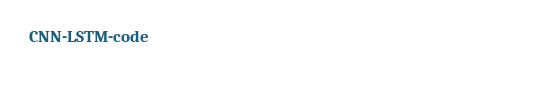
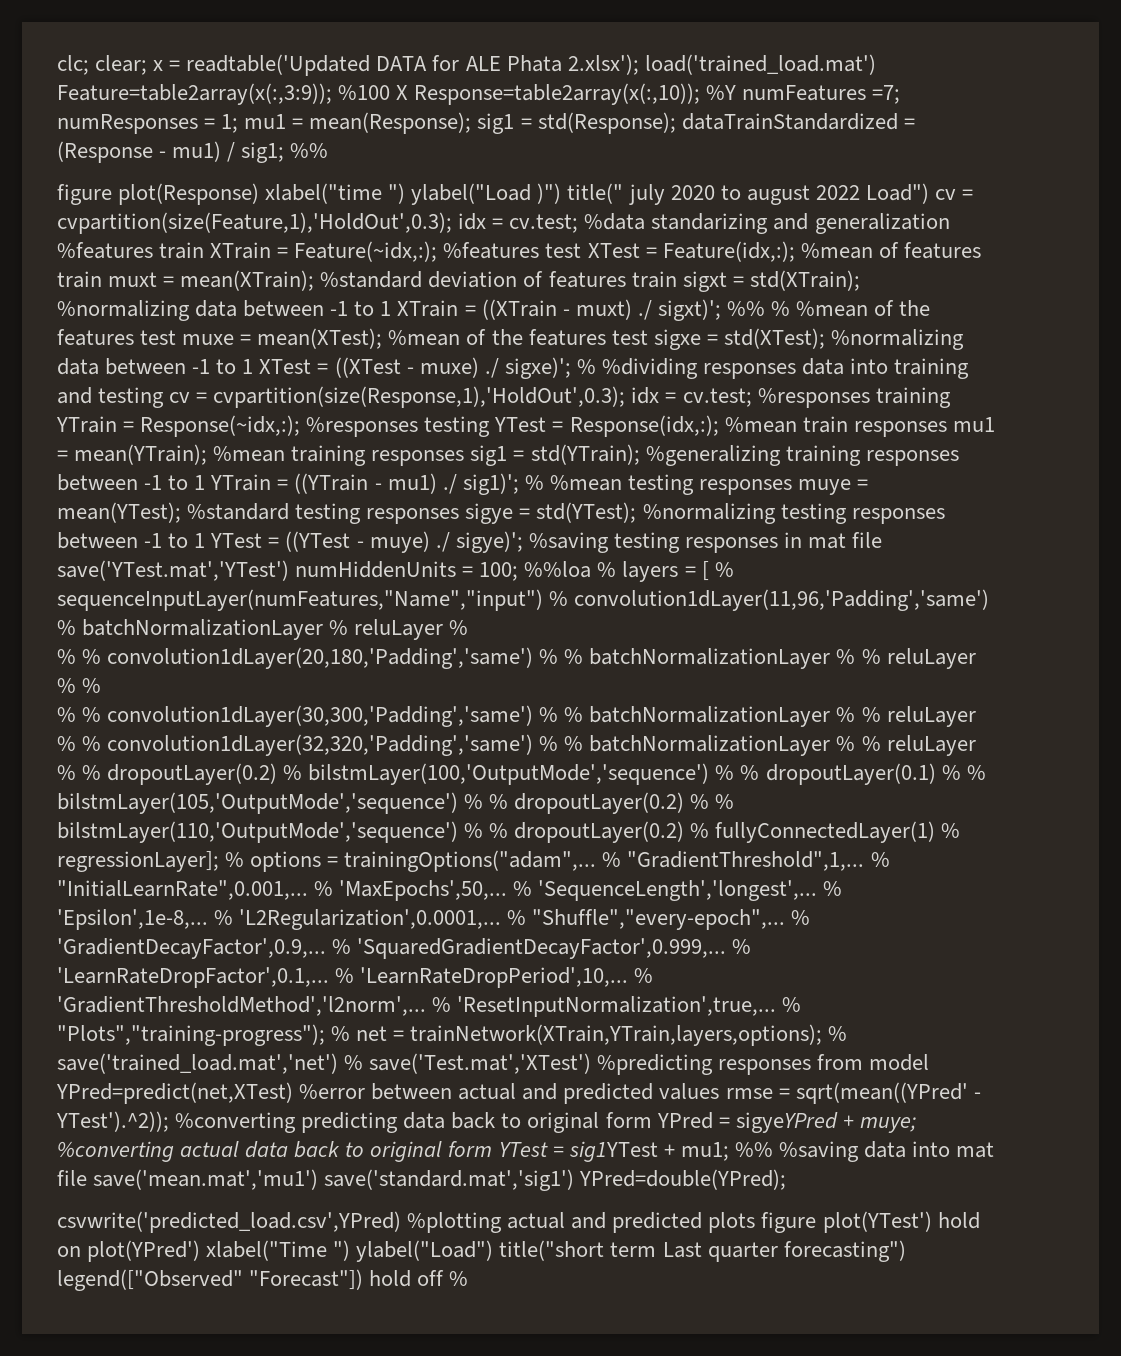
- CNN-LSTM-code
+ clc; clear; x = readtable('Updated DATA for ALE Phata 2.xlsx'); load('trained_load.mat') Feature=table2array(x(:,3:9)); %100 X Response=table2array(x(:,10)); %Y numFeatures =7; numResponses = 1; mu1 = mean(Response); sig1 = std(Response); dataTrainStandardized = (Response - mu1) / sig1; %%
+ figure plot(Response) xlabel("time ") ylabel("Load )") title(" july 2020 to august 2022 Load") cv = cvpartition(size(Feature,1),'HoldOut',0.3); idx = cv.test; %data standarizing and generalization %features train XTrain = Feature(~idx,:); %features test XTest = Feature(idx,:); %mean of features train muxt = mean(XTrain); %standard deviation of features train sigxt = std(XTrain); %normalizing data between -1 to 1 XTrain = ((XTrain - muxt) ./ sigxt)'; %% % %mean of the features test muxe = mean(XTest); %mean of the features test sigxe = std(XTest); %normalizing data between -1 to 1 XTest = ((XTest - muxe) ./ sigxe)'; % %dividing responses data into training and testing cv = cvpartition(size(Response,1),'HoldOut',0.3); idx = cv.test; %responses training YTrain = Response(~idx,:); %responses testing YTest = Response(idx,:); %mean train responses mu1 = mean(YTrain); %mean training responses sig1 = std(YTrain); %generalizing training responses between -1 to 1 YTrain = ((YTrain - mu1) ./ sig1)'; % %mean testing responses muye = mean(YTest); %standard testing responses sigye = std(YTest); %normalizing testing responses between -1 to 1 YTest = ((YTest - muye) ./ sigye)'; %saving testing responses in mat file save('YTest.mat','YTest') numHiddenUnits = 100; %%loa % layers = [ % sequenceInputLayer(numFeatures,"Name","input") % convolution1dLayer(11,96,'Padding','same') % batchNormalizationLayer % reluLayer %
+ % % convolution1dLayer(20,180,'Padding','same') % % batchNormalizationLayer % % reluLayer % %
+ % % convolution1dLayer(30,300,'Padding','same') % % batchNormalizationLayer % % reluLayer % % convolution1dLayer(32,320,'Padding','same') % % batchNormalizationLayer % % reluLayer % % dropoutLayer(0.2) % bilstmLayer(100,'OutputMode','sequence') % % dropoutLayer(0.1) % % bilstmLayer(105,'OutputMode','sequence') % % dropoutLayer(0.2) % % bilstmLayer(110,'OutputMode','sequence') % % dropoutLayer(0.2) % fullyConnectedLayer(1) % regressionLayer]; % options = trainingOptions("adam",... % "GradientThreshold",1,... % "InitialLearnRate",0.001,... % 'MaxEpochs',50,... % 'SequenceLength','longest',... % 'Epsilon',1e-8,... % 'L2Regularization',0.0001,... % "Shuffle","every-epoch",... % 'GradientDecayFactor',0.9,... % 'SquaredGradientDecayFactor',0.999,... % 'LearnRateDropFactor',0.1,... % 'LearnRateDropPeriod',10,... % 'GradientThresholdMethod','l2norm',... % 'ResetInputNormalization',true,... % "Plots","training-progress"); % net = trainNetwork(XTrain,YTrain,layers,options); % save('trained_load.mat','net') % save('Test.mat','XTest') %predicting responses from model YPred=predict(net,XTest) %error between actual and predicted values rmse = sqrt(mean((YPred' - YTest').^2)); %converting predicting data back to original form YPred = sigyeYPred + muye; %converting actual data back to original form YTest = sig1YTest + mu1; %% %saving data into mat file save('mean.mat','mu1') save('standard.mat','sig1') YPred=double(YPred);
+ csvwrite('predicted_load.csv',YPred) %plotting actual and predicted plots figure plot(YTest') hold on plot(YPred') xlabel("Time ") ylabel("Load") title("short term Last quarter forecasting") legend(["Observed" "Forecast"]) hold off %

